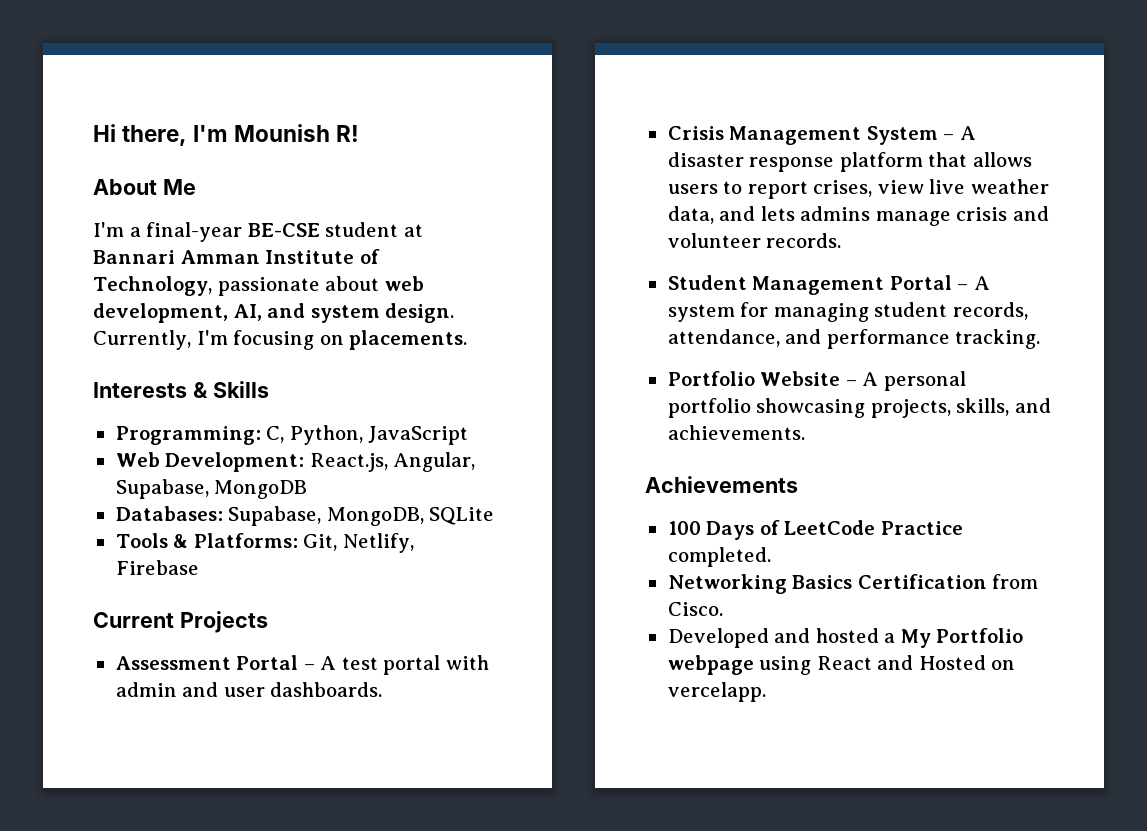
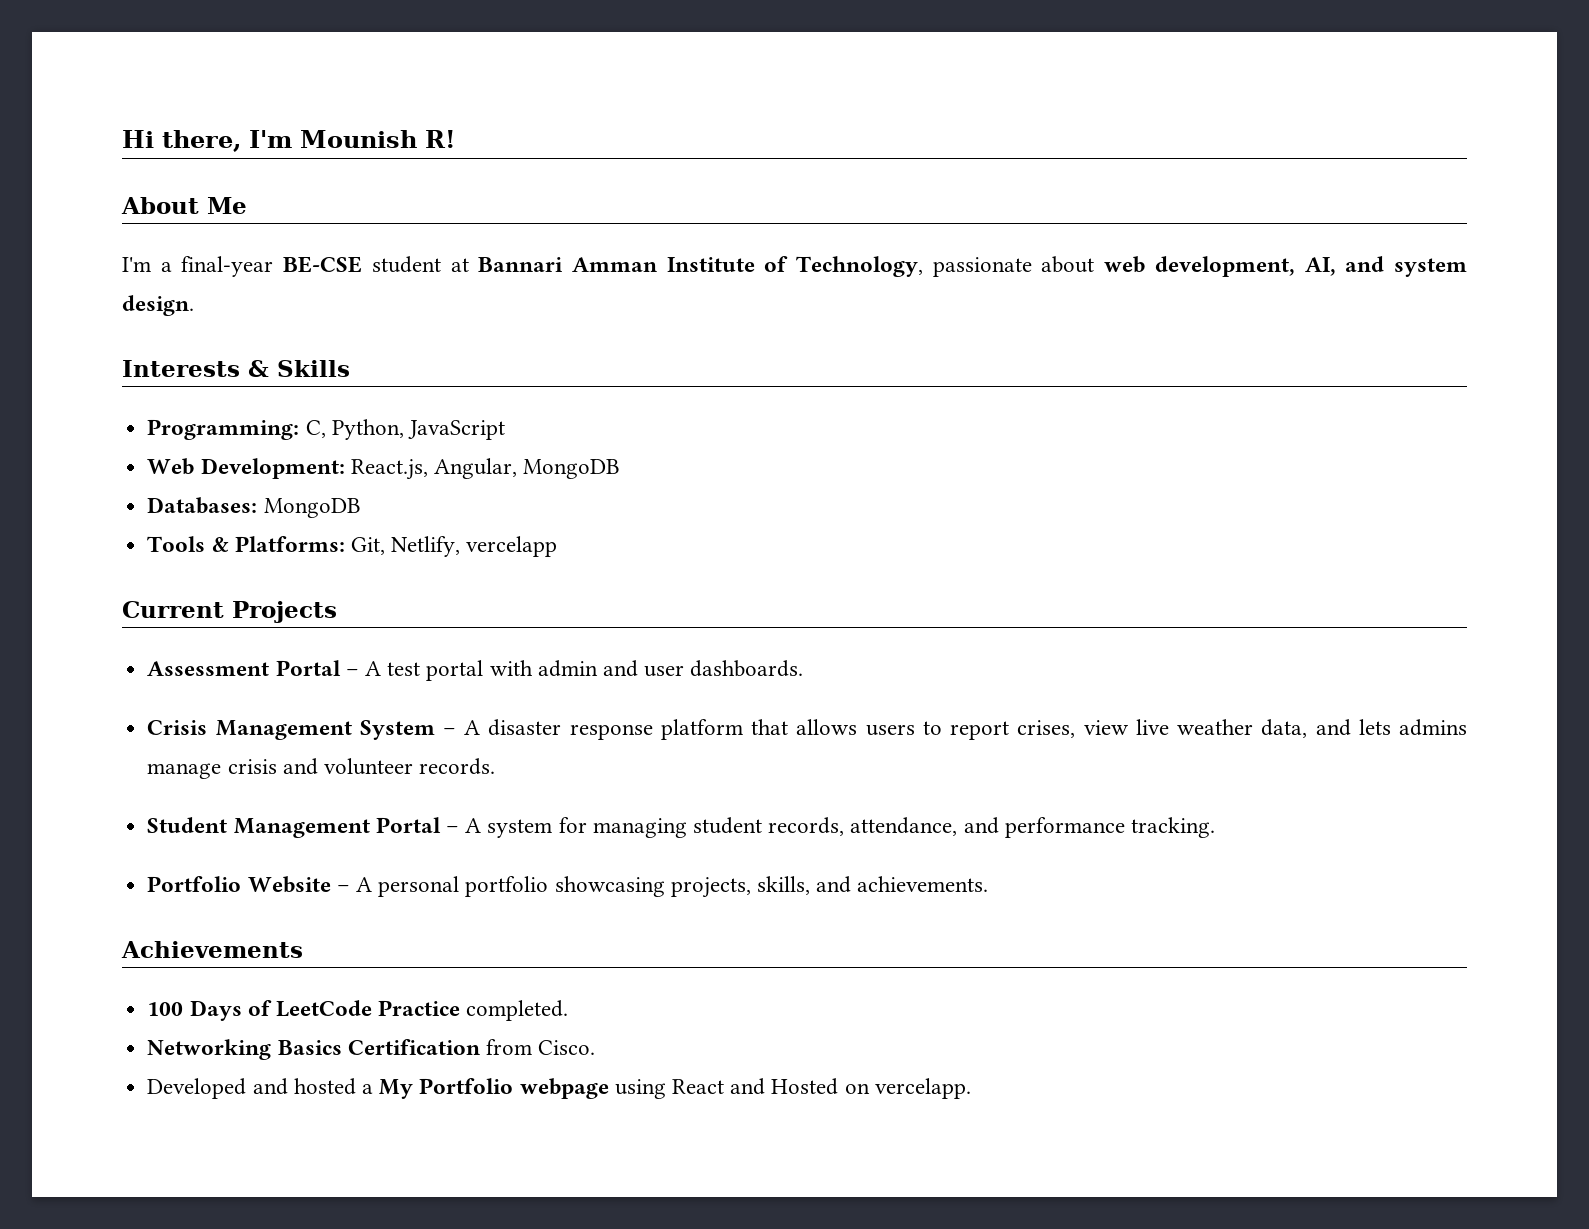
- Currently, I'm focusing on placements.
- Web Development: React.js, Angular, Supabase, MongoDB
+ Web Development: React.js, Angular, MongoDB
- Databases: Supabase, MongoDB, SQLite
+ Databases: MongoDB
- Tools & Platforms: Git, Netlify, Firebase
+ Tools & Platforms: Git, Netlify, vercelapp

